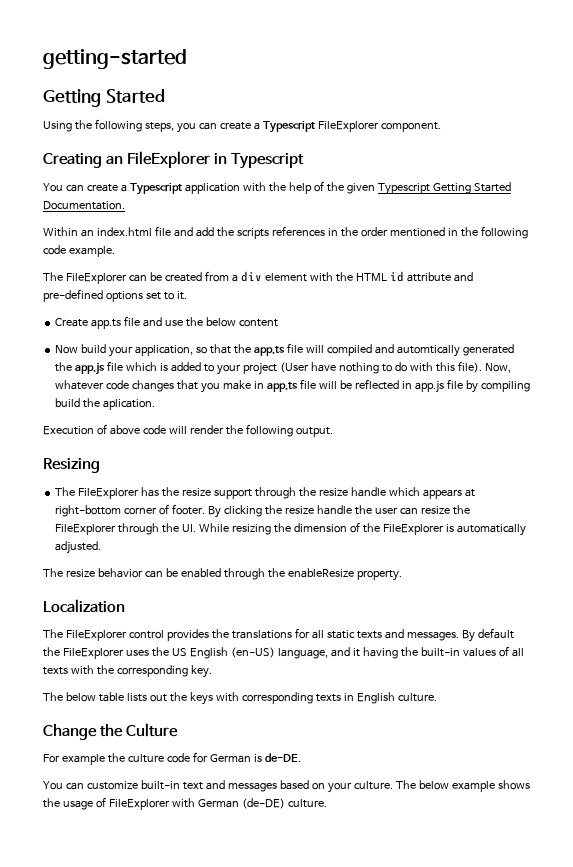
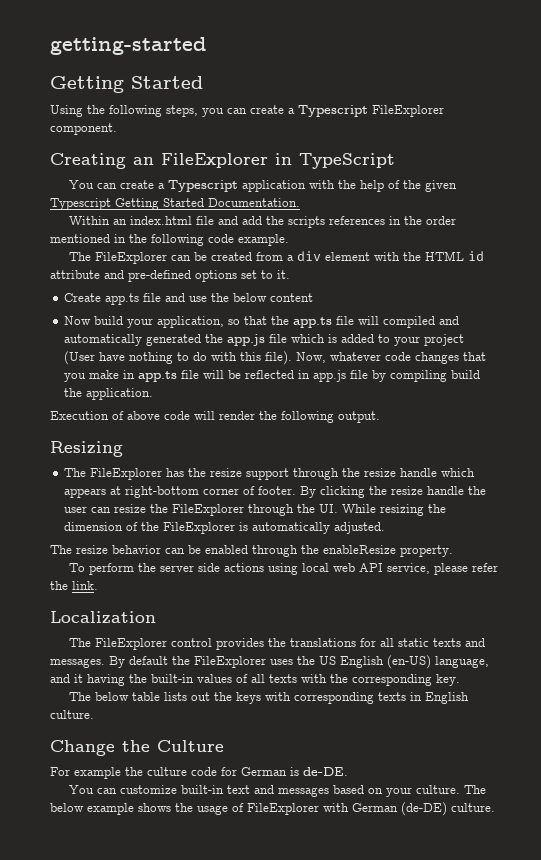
- Creating an FileExplorer in Typescript
+ Creating an FileExplorer in TypeScript
- Now build your application, so that the app.ts file will compiled and automtically generated the app.js file which is added to your project (User have nothing to do with this file).
+ Now build your application, so that the app.ts file will compiled and automatically generated the app.js file which is added to your project (User have nothing to do with this file).
- Now, whatever code changes that you make in app.ts file will be reflected in app.js file by compiling build the aplication.
+ Now, whatever code changes that you make in app.ts file will be reflected in app.js file by compiling build the application.
+ To perform the server side actions using local web API service, please refer the link.

